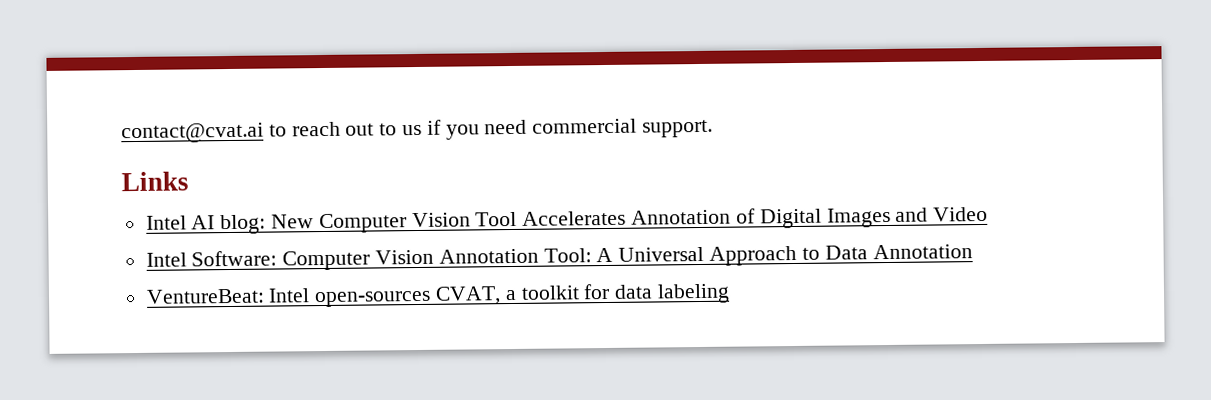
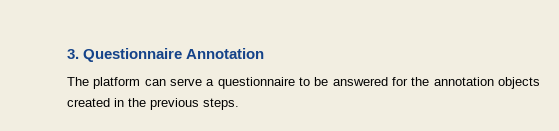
- contact@cvat.ai to reach out to us if you need commercial support.
- Links
- Intel AI blog: New Computer Vision Tool Accelerates Annotation of Digital Images and Video
- Intel Software: Computer Vision Annotation Tool: A Universal Approach to Data Annotation
- VentureBeat: Intel open-sources CVAT, a toolkit for data labeling
+ 3. Questionnaire Annotation
+ The platform can serve a questionnaire to be answered for the annotation objects created in the previous steps.

